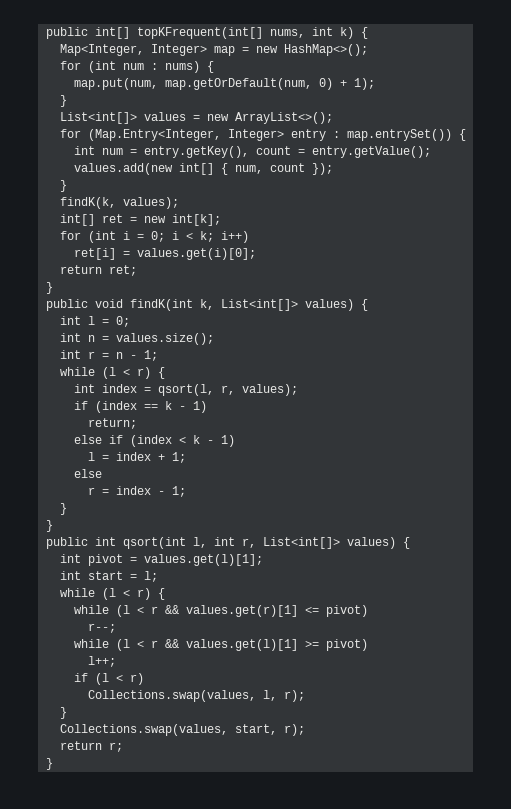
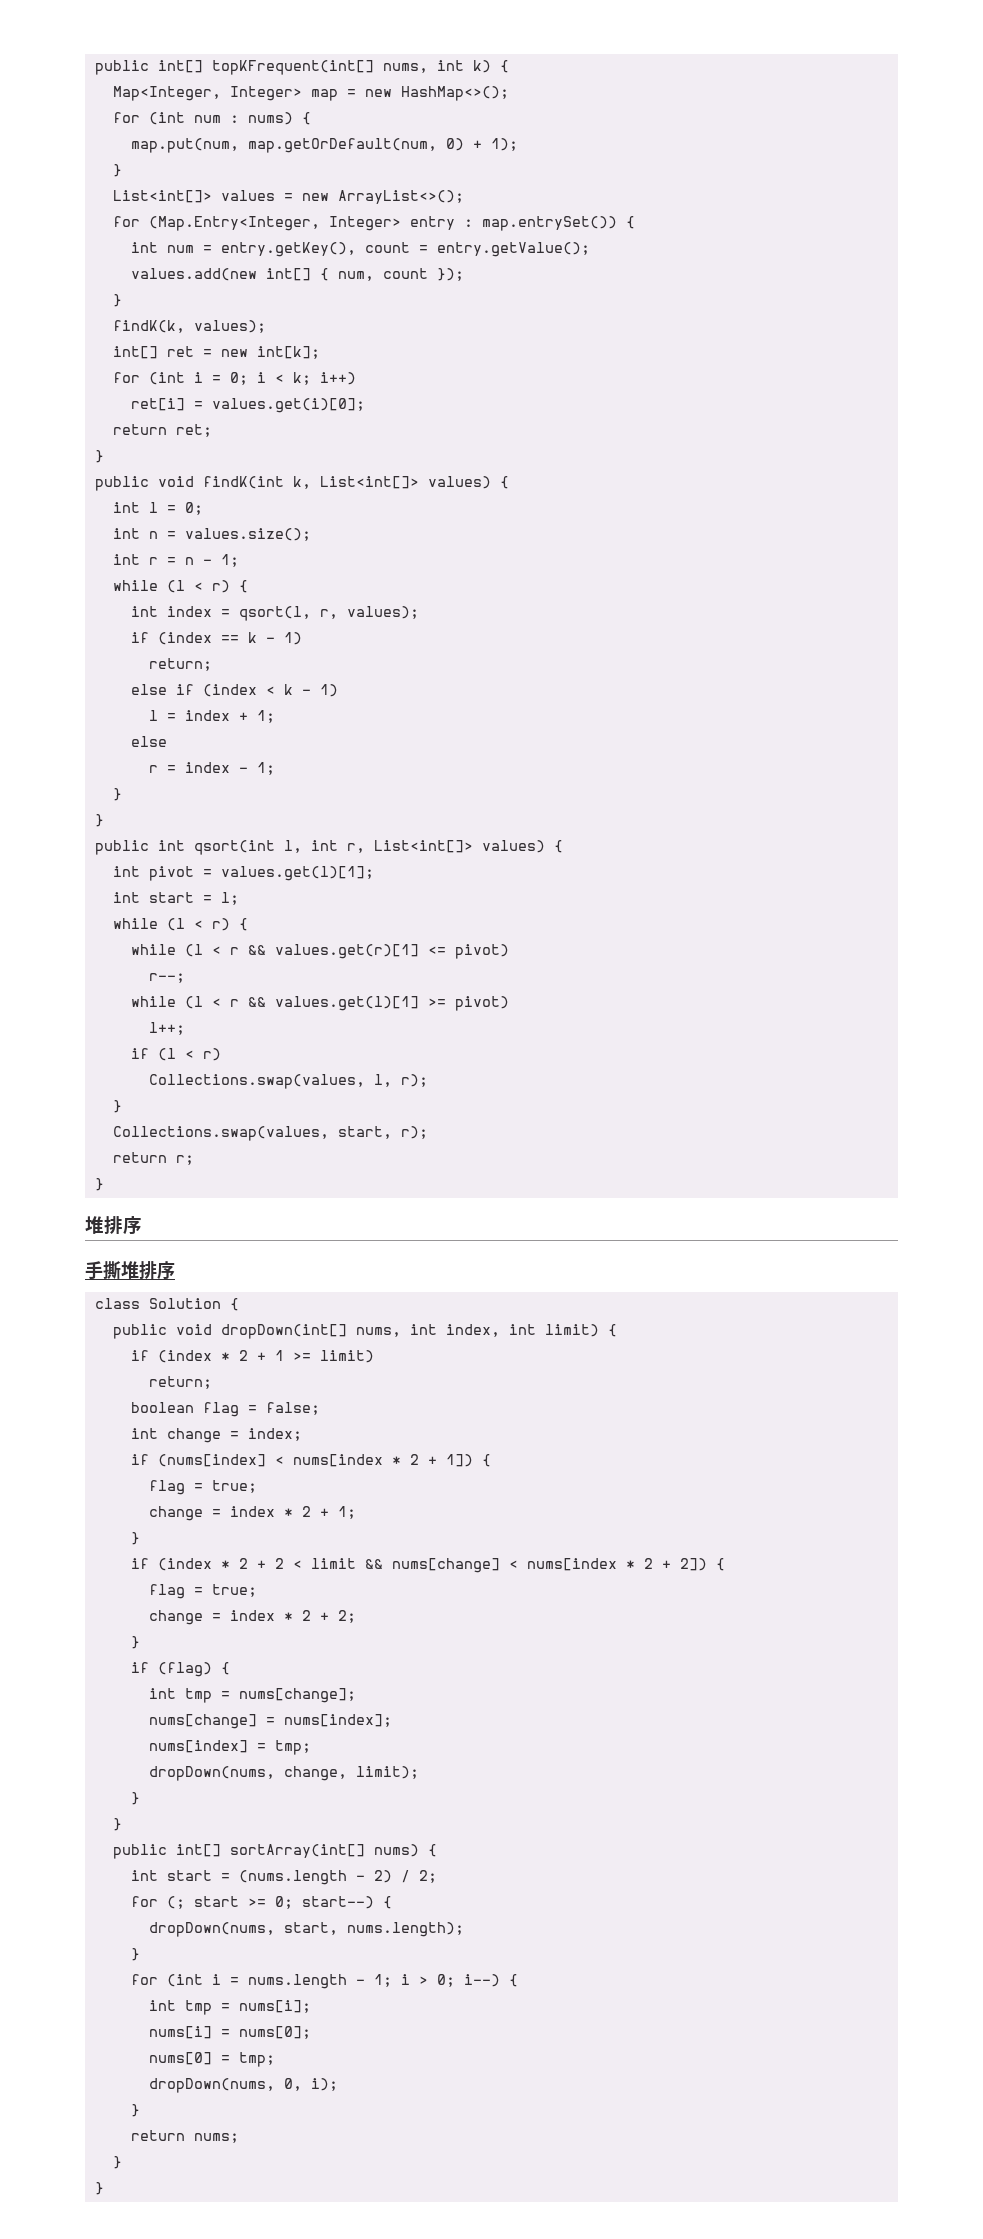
  return r;
+ }
+ 堆排序
+ 手撕堆排序
+ class Solution {
+ public void dropDown(int[] nums, int index, int limit) {
+ if (index * 2 + 1 >= limit)
+ return;
+ boolean flag = false;
+ int change = index;
+ if (nums[index] < nums[index * 2 + 1]) {
+ flag = true;
+ change = index * 2 + 1;
+ }
+ if (index * 2 + 2 < limit && nums[change] < nums[index * 2 + 2]) {
+ flag = true;
+ change = index * 2 + 2;
+ }
+ if (flag) {
+ int tmp = nums[change];
+ nums[change] = nums[index];
+ nums[index] = tmp;
+ dropDown(nums, change, limit);
+ }
+ }
+ public int[] sortArray(int[] nums) {
+ int start = (nums.length - 2) / 2;
+ for (; start >= 0; start--) {
+ dropDown(nums, start, nums.length);
+ }
+ for (int i = nums.length - 1; i > 0; i--) {
+ int tmp = nums[i];
+ nums[i] = nums[0];
+ nums[0] = tmp;
+ dropDown(nums, 0, i);
+ }
+ return nums;
+ }

